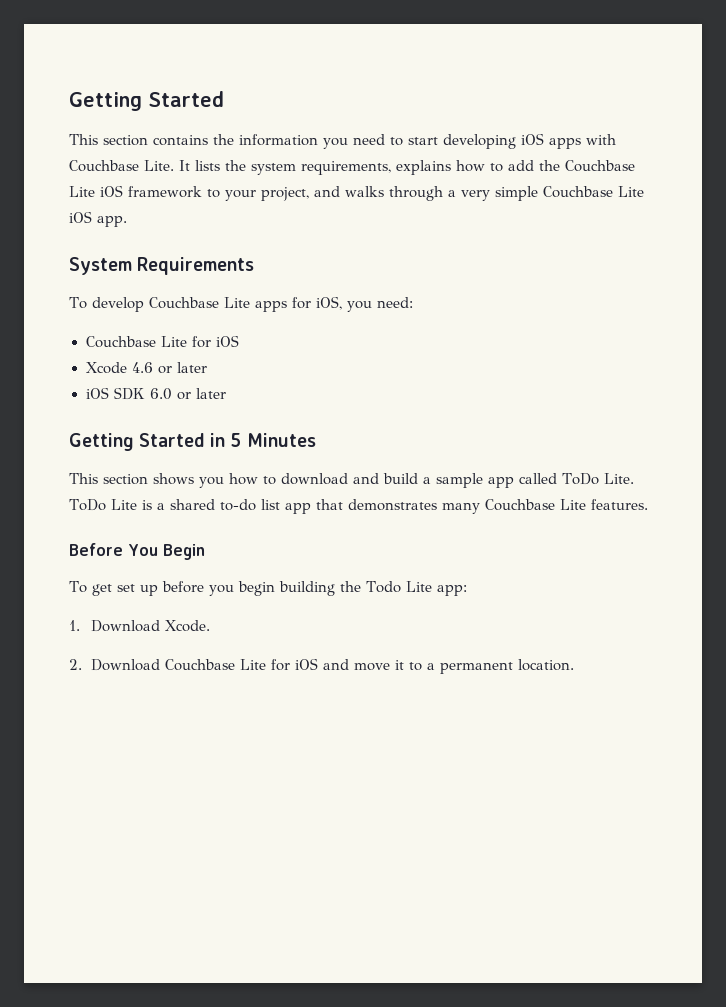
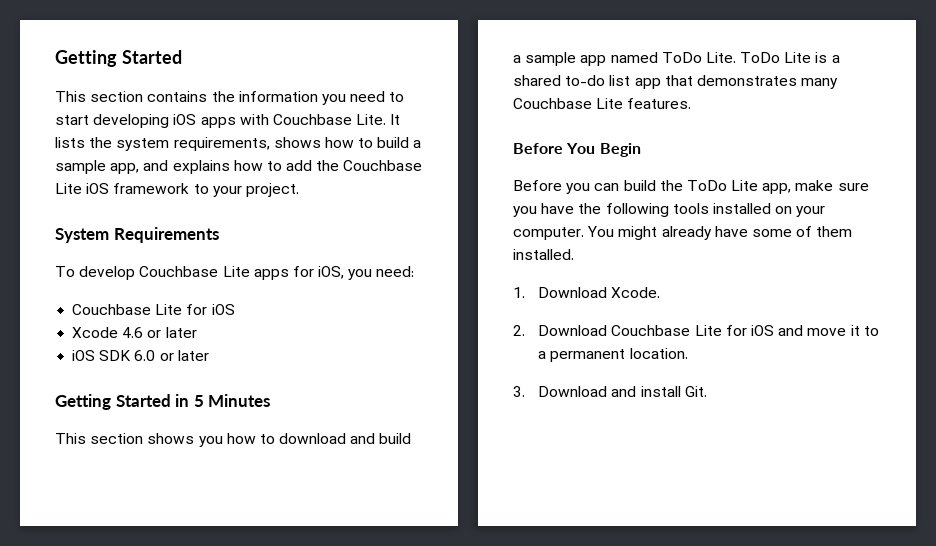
- It lists the system requirements, explains how to add the Couchbase Lite iOS framework to your project, and walks through a very simple Couchbase Lite iOS app.
+ It lists the system requirements, shows how to build a sample app, and explains how to add the Couchbase Lite iOS framework to your project.
- This section shows you how to download and build a sample app called ToDo Lite.
+ This section shows you how to download and build a sample app named ToDo Lite.
- To get set up before you begin building the Todo Lite app:
+ Before you can build the ToDo Lite app, make sure you have the following tools installed on your computer. You might already have some of them installed.
+ 3. Download and install Git.

